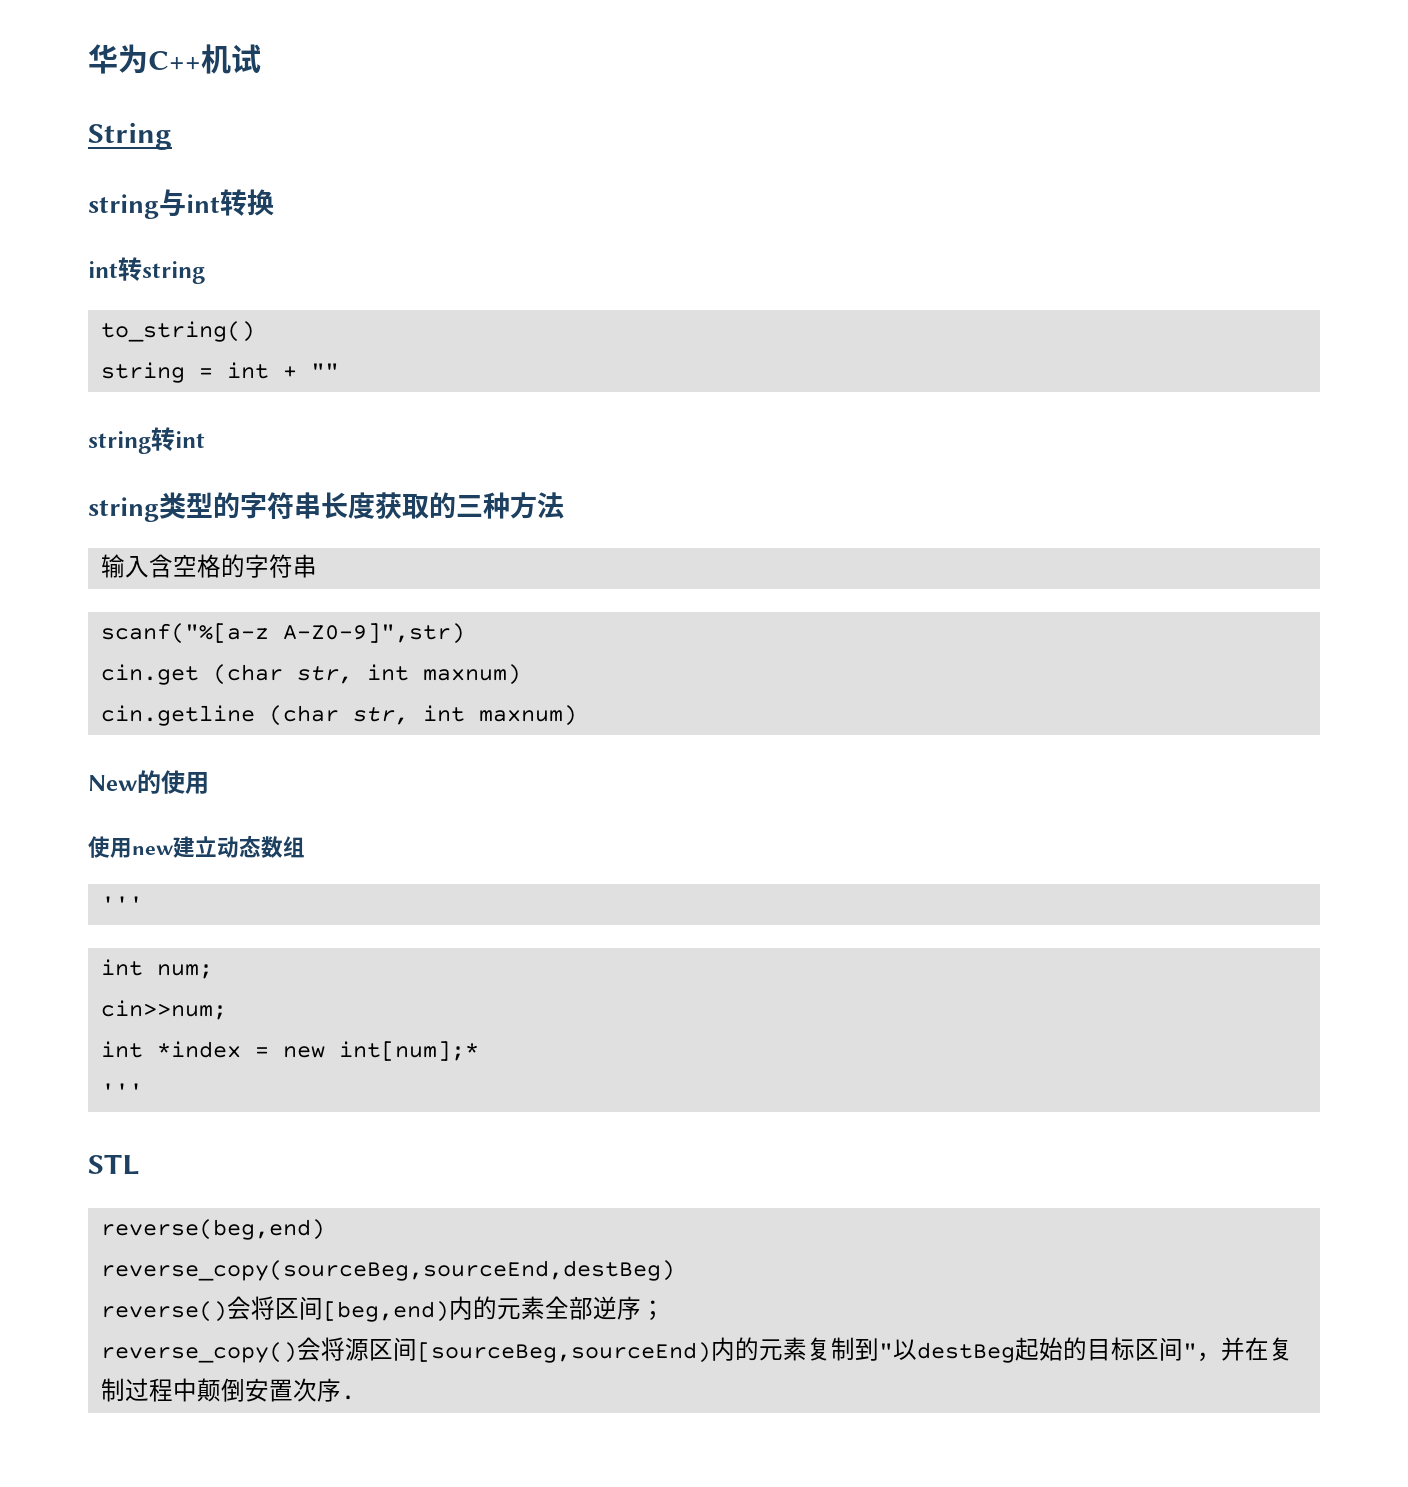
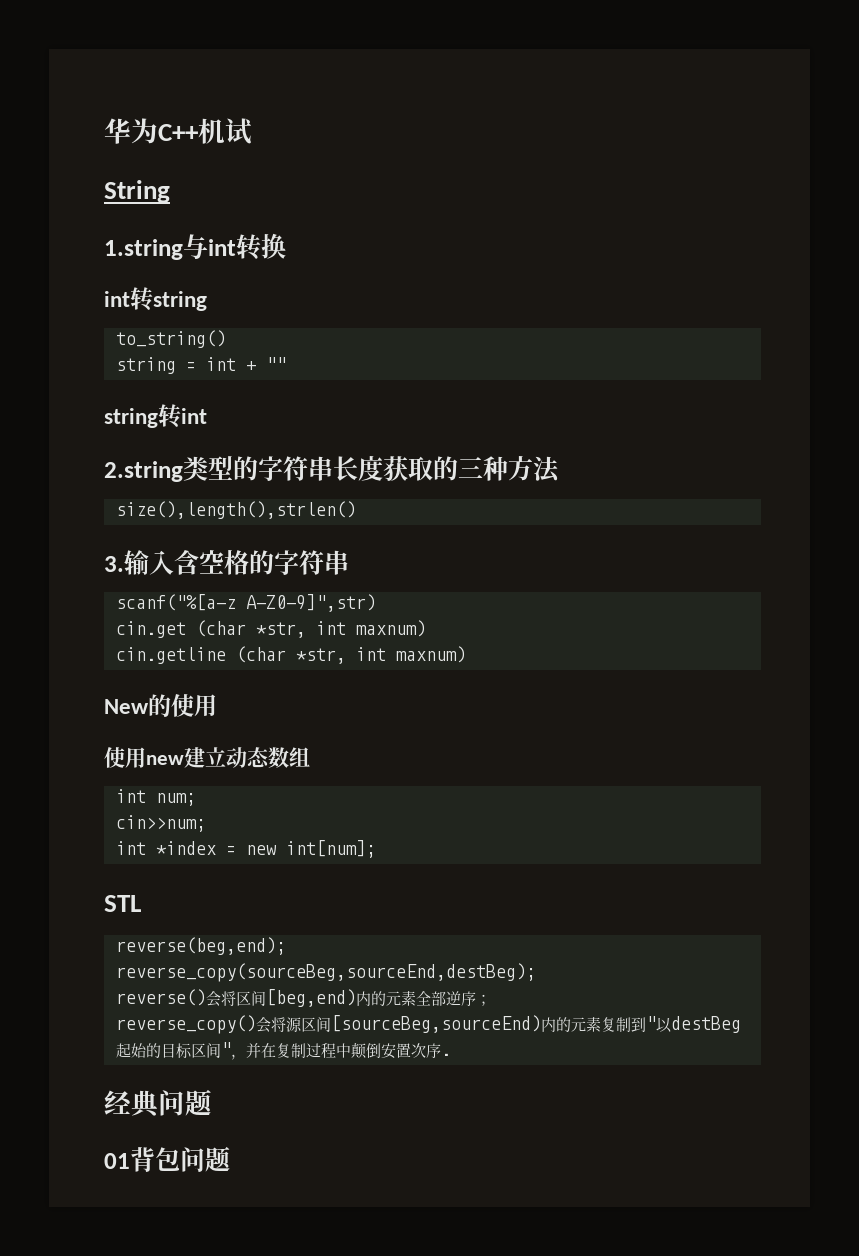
- string与int转换
+ 1.string与int转换
- string类型的字符串长度获取的三种方法
+ 2.string类型的字符串长度获取的三种方法
- 输入含空格的字符串
+ size(),length(),strlen()
+ 3.输入含空格的字符串
- cin.get (char str, int maxnum)
+ cin.get (char *str, int maxnum)
- cin.getline (char str, int maxnum)
+ cin.getline (char *str, int maxnum)
  使用new建立动态数组
- '''
- int *index = new int[num];*
- '''
+ int *index = new int[num];
- reverse(beg,end)
- reverse_copy(sourceBeg,sourceEnd,destBeg)
+ reverse(beg,end);
+ reverse_copy(sourceBeg,sourceEnd,destBeg);
+ 经典问题
+ 01背包问题

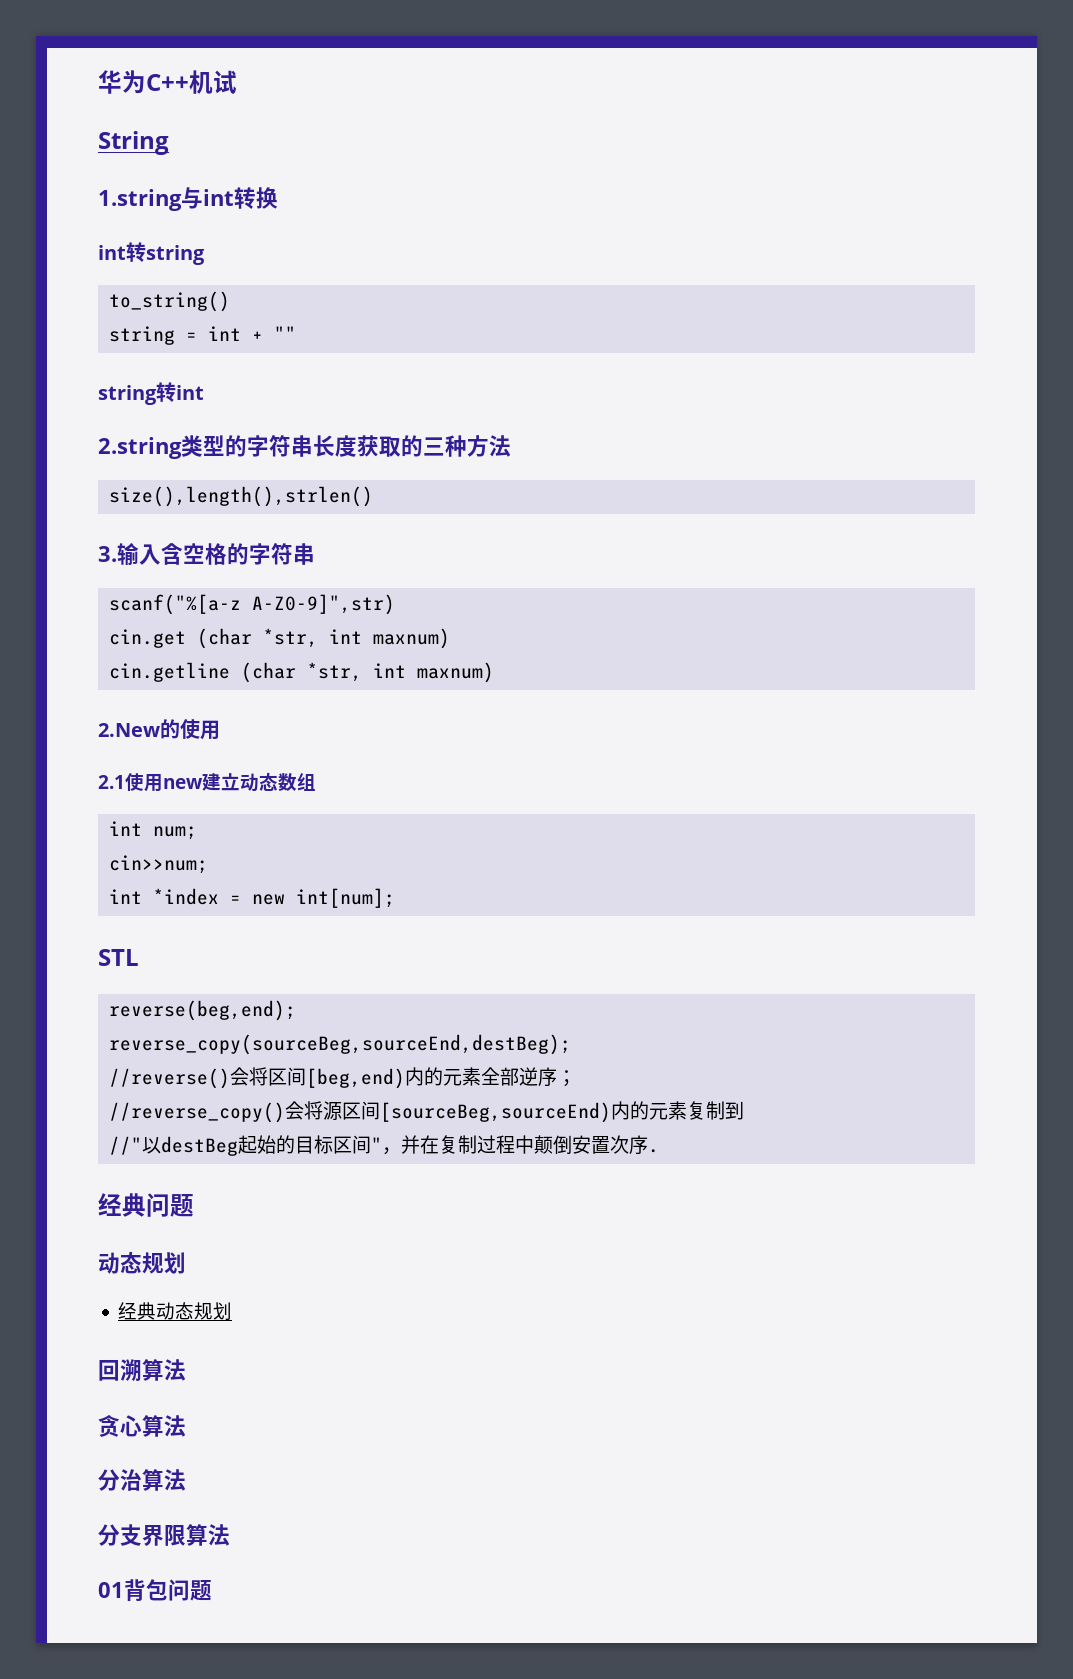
- New的使用
+ 2.New的使用
- 使用new建立动态数组
+ 2.1使用new建立动态数组
- reverse()会将区间[beg,end)内的元素全部逆序；
+ //reverse()会将区间[beg,end)内的元素全部逆序；
- reverse_copy()会将源区间[sourceBeg,sourceEnd)内的元素复制到"以destBeg起始的目标区间"，并在复制过程中颠倒安置次序.
+ //reverse_copy()会将源区间[sourceBeg,sourceEnd)内的元素复制到
+ //"以destBeg起始的目标区间"，并在复制过程中颠倒安置次序.
  经典问题
+ 动态规划
+ 经典动态规划
+ 回溯算法
+ 贪心算法
+ 分治算法
+ 分支界限算法

